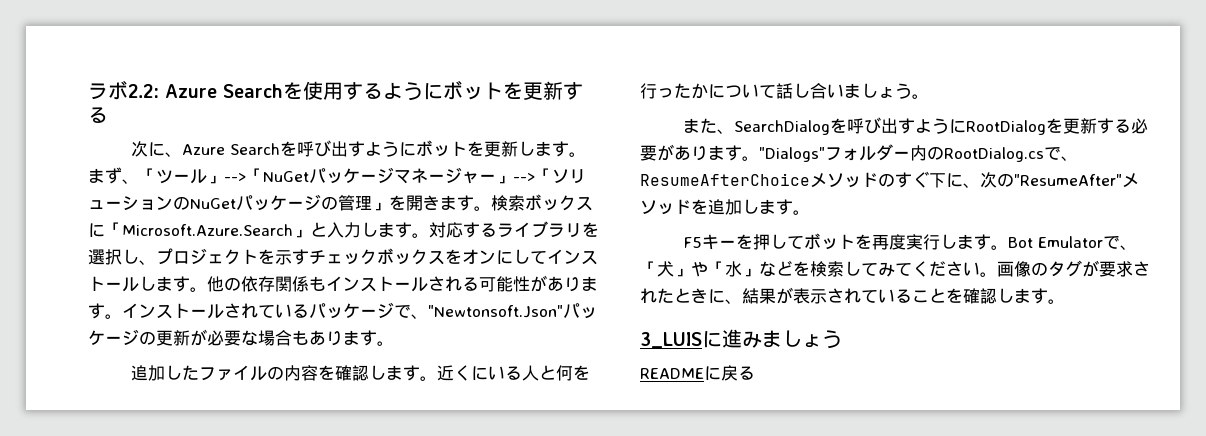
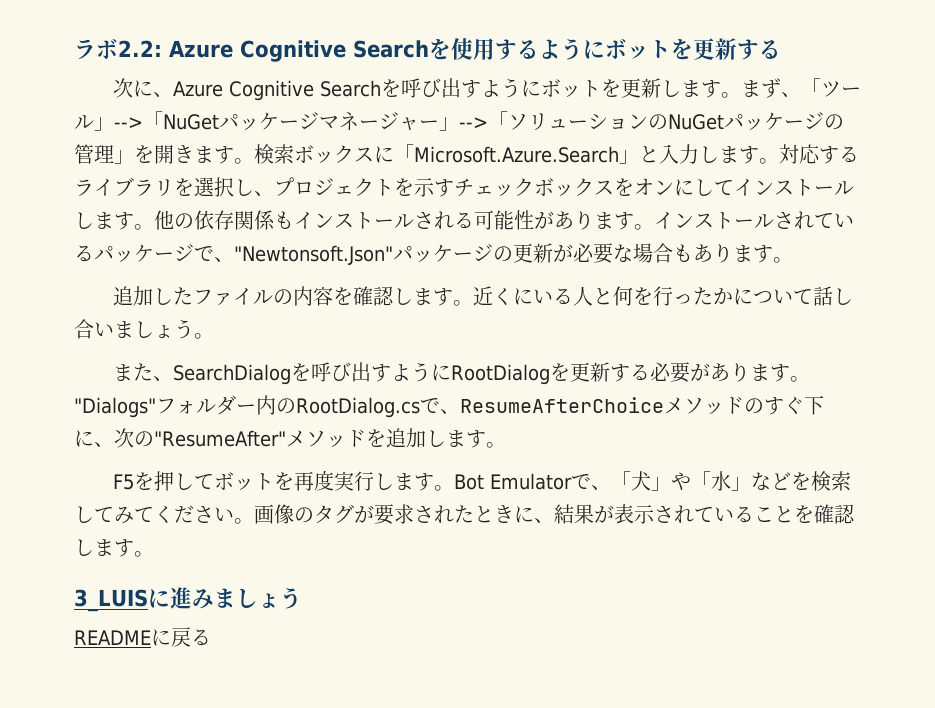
- ラボ2.2: Azure Searchを使用するようにボットを更新する
+ ラボ2.2: Azure Cognitive Searchを使用するようにボットを更新する
- 次に、Azure Searchを呼び出すようにボットを更新します。
+ 次に、Azure Cognitive Searchを呼び出すようにボットを更新します。
- F5キーを押してボットを再度実行します。
+ F5を押してボットを再度実行します。

